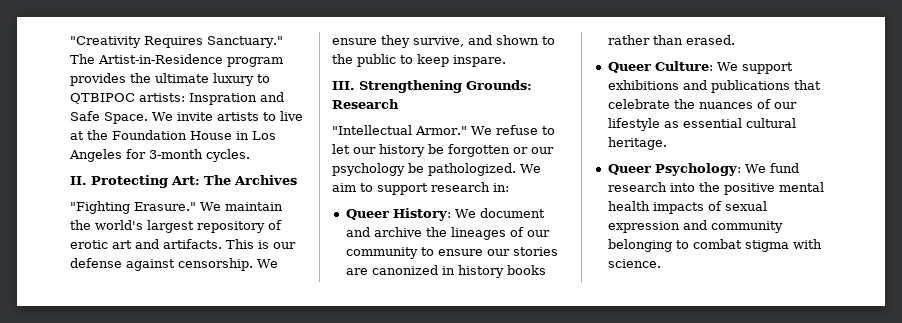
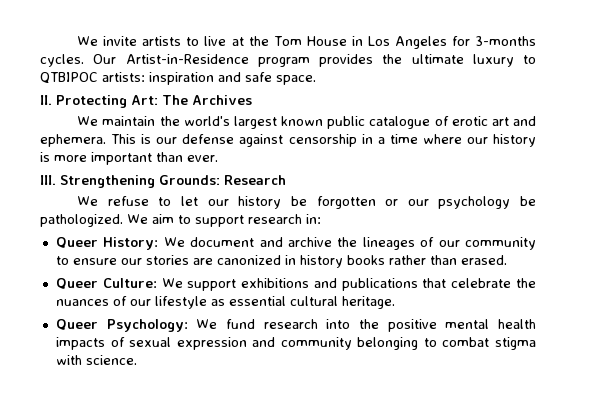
- "Creativity Requires Sanctuary." The Artist-in-Residence program provides the ultimate luxury to QTBIPOC artists: Inspration and Safe Space. We invite artists to live at the Foundation House in Los Angeles for 3-month cycles.
+ We invite artists to live at the Tom House in Los Angeles for 3-months cycles. Our Artist-in-Residence program provides the ultimate luxury to QTBIPOC artists: inspiration and safe space.
- "Fighting Erasure." We maintain the world's largest repository of erotic art and artifacts.
+ We maintain the world's largest known public catalogue of erotic art and ephemera.
- This is our defense against censorship. We ensure they survive, and shown to the public to keep inspare.
+ This is our defense against censorship in a time where our history is more important than ever.
- "Intellectual Armor."

